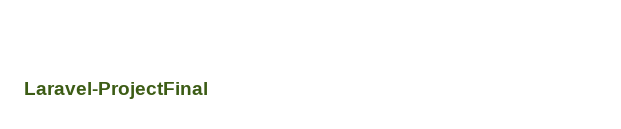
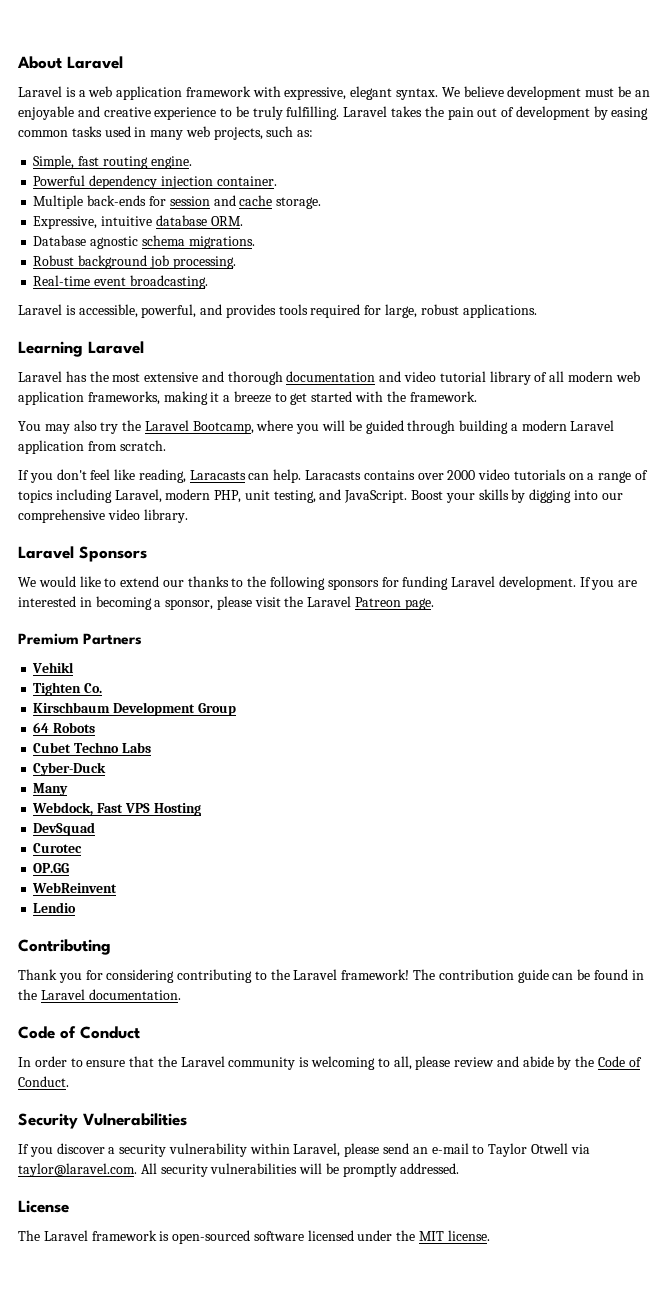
- Laravel-ProjectFinal
+ About Laravel
+ Laravel is a web application framework with expressive, elegant syntax. We believe development must be an enjoyable and creative experience to be truly fulfilling. Laravel takes the pain out of development by easing common tasks used in many web projects, such as:
+ Simple, fast routing engine.
+ Powerful dependency injection container.
+ Multiple back-ends for session and cache storage.
+ Expressive, intuitive database ORM.
+ Database agnostic schema migrations.
+ Robust background job processing.
+ Real-time event broadcasting.
+ Laravel is accessible, powerful, and provides tools required for large, robust applications.
+ Learning Laravel
+ Laravel has the most extensive and thorough documentation and video tutorial library of all modern web application frameworks, making it a breeze to get started with the framework.
+ You may also try the Laravel Bootcamp, where you will be guided through building a modern Laravel application from scratch.
+ If you don't feel like reading, Laracasts can help. Laracasts contains over 2000 video tutorials on a range of topics including Laravel, modern PHP, unit testing, and JavaScript. Boost your skills by digging into our comprehensive video library.
+ Laravel Sponsors
+ We would like to extend our thanks to the following sponsors for funding Laravel development. If you are interested in becoming a sponsor, please visit the Laravel Patreon page.
+ Premium Partners
+ Vehikl
+ Tighten Co.
+ Kirschbaum Development Group
+ 64 Robots
+ Cubet Techno Labs
+ Cyber-Duck
+ Many
+ Webdock, Fast VPS Hosting
+ DevSquad
+ Curotec
+ OP.GG
+ WebReinvent
+ Lendio
+ Contributing
+ Thank you for considering contributing to the Laravel framework! The contribution guide can be found in the Laravel documentation.
+ Code of Conduct
+ In order to ensure that the Laravel community is welcoming to all, please review and abide by the Code of Conduct.
+ Security Vulnerabilities
+ If you discover a security vulnerability within Laravel, please send an e-mail to Taylor Otwell via taylor@laravel.com. All security vulnerabilities will be promptly addressed.
+ License
+ The Laravel framework is open-sourced software licensed under the MIT license.

